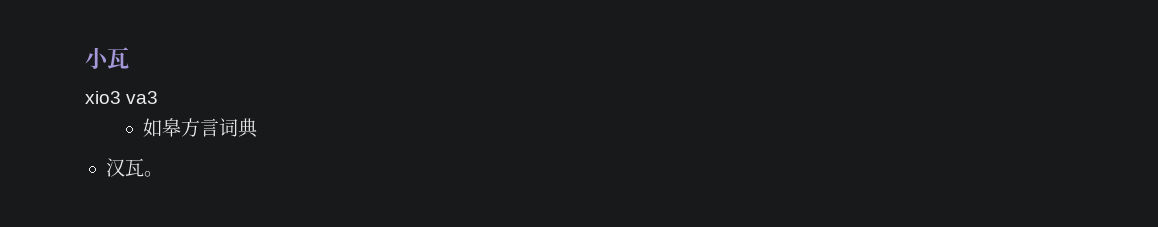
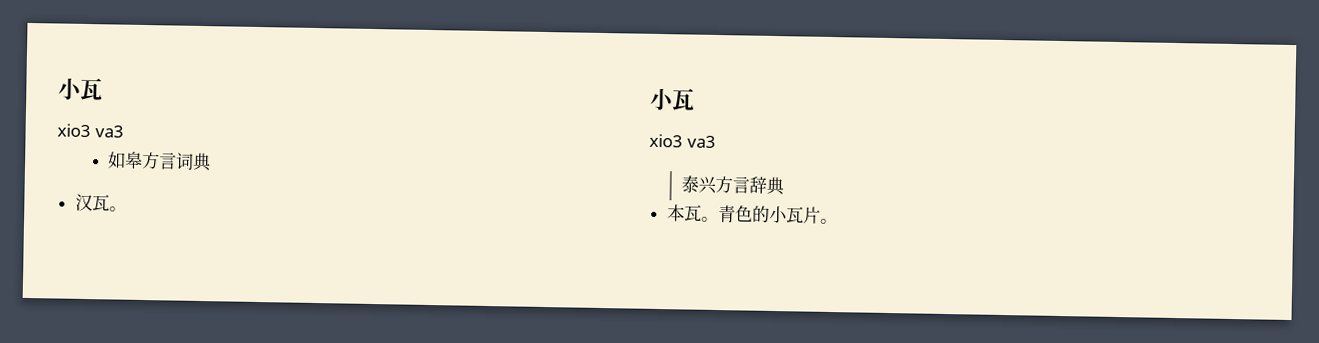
  汉瓦。
+ 小瓦
+ xio3 va3
+ 泰兴方言辞典
+ 本瓦。青色的小瓦片。

